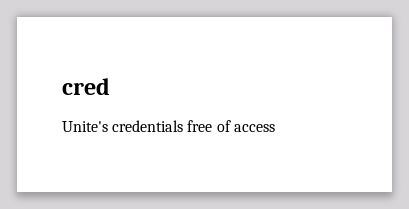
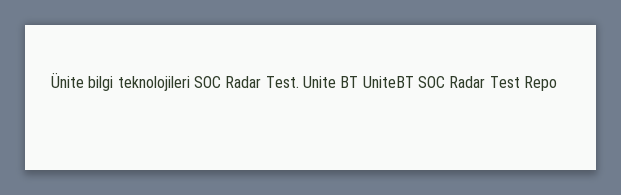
- cred
- Unite's credentials free of access
+ Ünite bilgi teknolojileri SOC Radar Test. Unite BT UniteBT SOC Radar Test Repo

